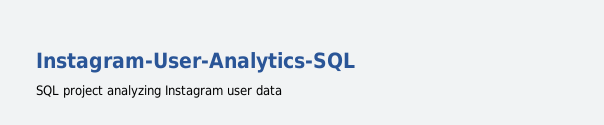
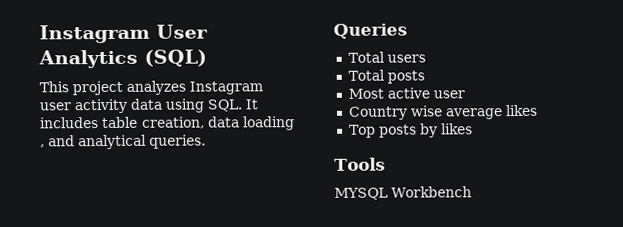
- Instagram-User-Analytics-SQL
- SQL project analyzing Instagram user data
+ Instagram User Analytics (SQL)
+ This project analyzes Instagram user activity data using SQL. It includes table creation, data loading , and analytical queries.
+ Queries
+ Total users
+ Total posts
+ Most active user
+ Country wise average likes
+ Top posts by likes
+ Tools
+ MYSQL Workbench

